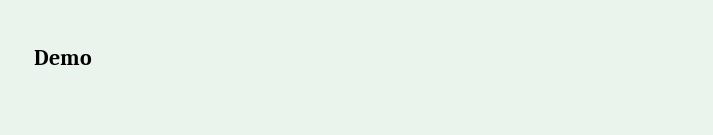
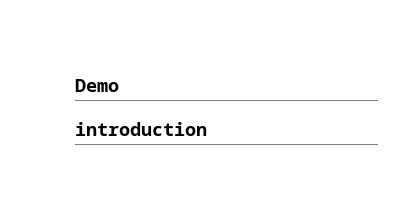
+ introduction

